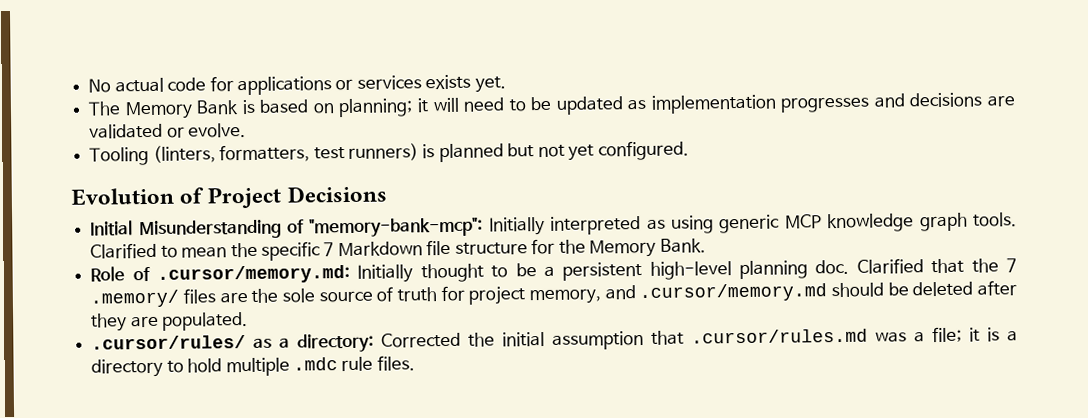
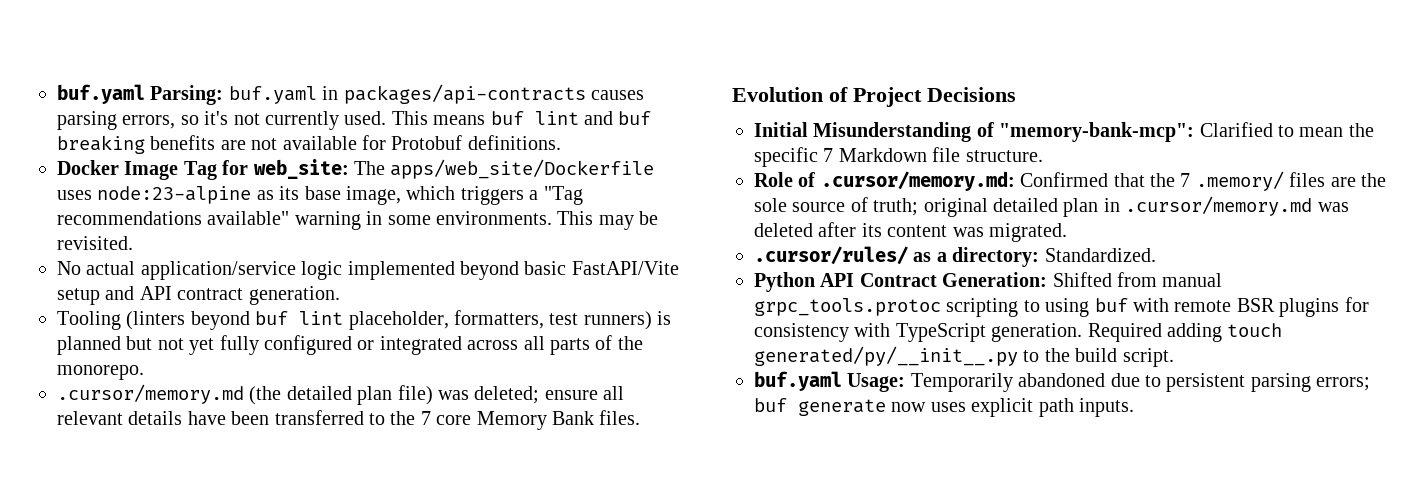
- No actual code for applications or services exists yet.
- The Memory Bank is based on planning; it will need to be updated as implementation progresses and decisions are validated or evolve.
- Tooling (linters, formatters, test runners) is planned but not yet configured.
+ buf.yaml Parsing: buf.yaml in packages/api-contracts causes parsing errors, so it's not currently used. This means buf lint and buf breaking benefits are not available for Protobuf definitions.
+ Docker Image Tag for web_site: The apps/web_site/Dockerfile uses node:23-alpine as its base image, which triggers a "Tag recommendations available" warning in some environments. This may be revisited.
+ No actual application/service logic implemented beyond basic FastAPI/Vite setup and API contract generation.
+ Tooling (linters beyond buf lint placeholder, formatters, test runners) is planned but not yet fully configured or integrated across all parts of the monorepo.
+ .cursor/memory.md (the detailed plan file) was deleted; ensure all relevant details have been transferred to the 7 core Memory Bank files.
- Initial Misunderstanding of "memory-bank-mcp": Initially interpreted as using generic MCP knowledge graph tools. Clarified to mean the specific 7 Markdown file structure for the Memory Bank.
- Role of .cursor/memory.md: Initially thought to be a persistent high-level planning doc. Clarified that the 7 .memory/ files are the sole source of truth for project memory, and .cursor/memory.md should be deleted after they are populated.
- .cursor/rules/ as a directory: Corrected the initial assumption that .cursor/rules.md was a file; it is a directory to hold multiple .mdc rule files.
+ Initial Misunderstanding of "memory-bank-mcp": Clarified to mean the specific 7 Markdown file structure.
+ Role of .cursor/memory.md: Confirmed that the 7 .memory/ files are the sole source of truth; original detailed plan in .cursor/memory.md was deleted after its content was migrated.
+ .cursor/rules/ as a directory: Standardized.
+ Python API Contract Generation: Shifted from manual grpc_tools.protoc scripting to using buf with remote BSR plugins for consistency with TypeScript generation. Required adding touch generated/py/__init__.py to the build script.
+ buf.yaml Usage: Temporarily abandoned due to persistent parsing errors; buf generate now uses explicit path inputs.

